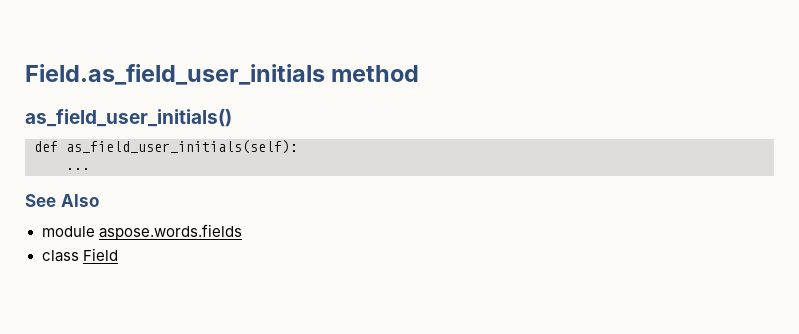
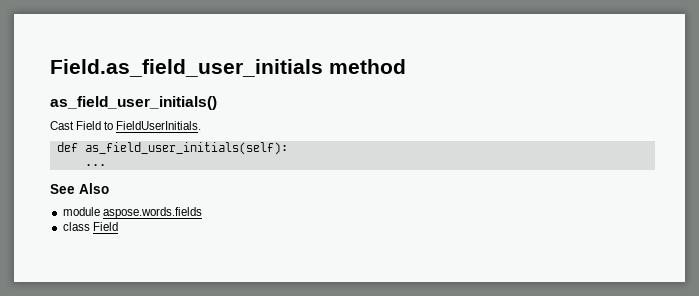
+ Cast Field to FieldUserInitials.

